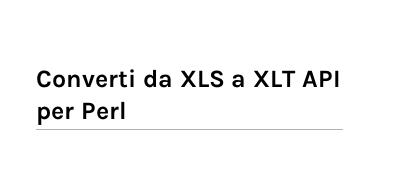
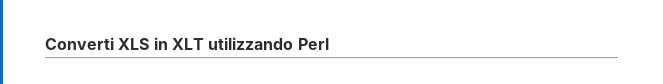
- Converti da XLS a XLT API per Perl
+ Converti XLS in XLT utilizzando Perl

